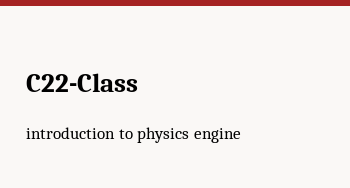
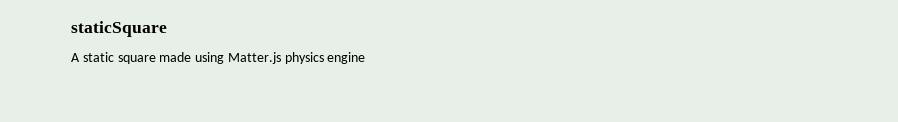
- C22-Class
- introduction to physics engine
+ staticSquare
+ A static square made using Matter.js physics engine

